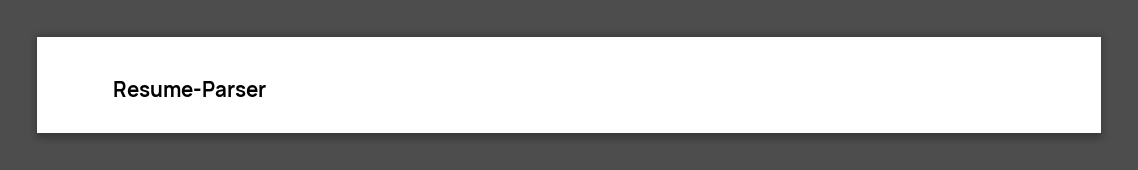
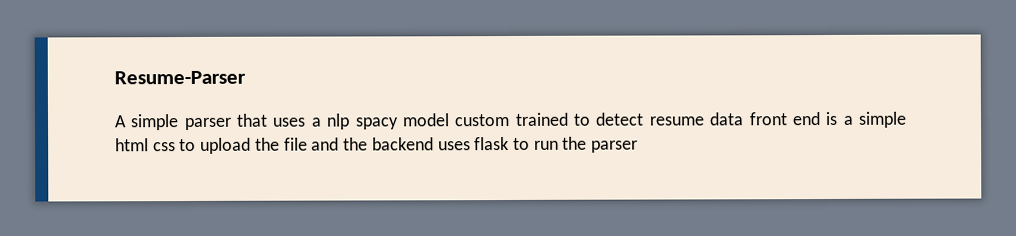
+ A simple parser that uses a nlp spacy model custom trained to detect resume data front end is a simple html css to upload the file and the backend uses flask to run the parser

